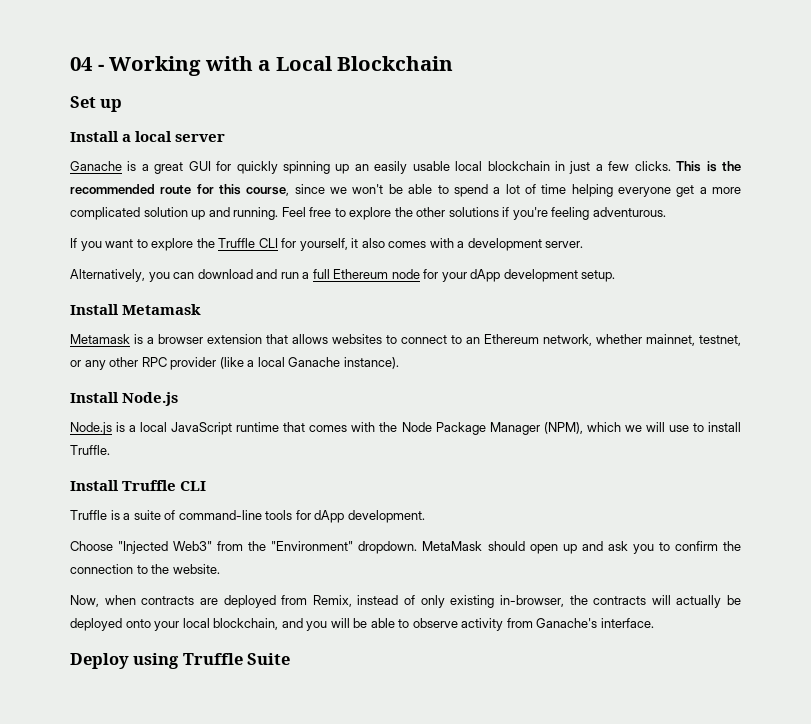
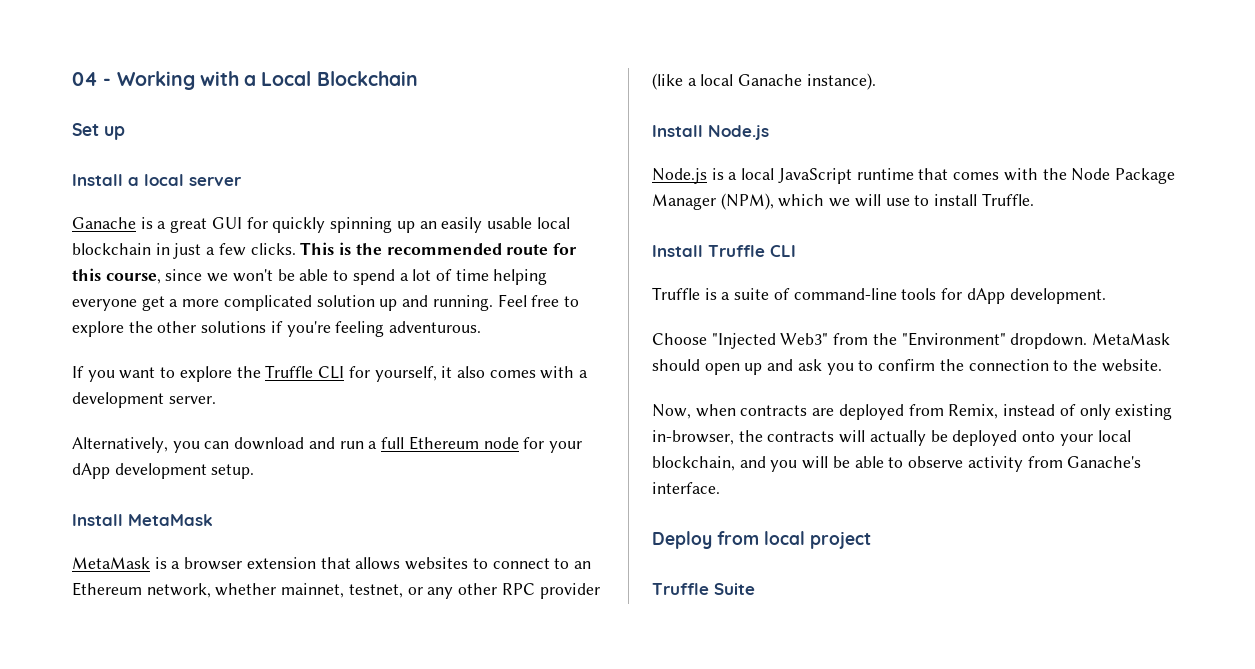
- Install Metamask
- Metamask is a browser extension that allows websites to connect to an Ethereum network, whether mainnet, testnet, or any other RPC provider (like a local Ganache instance).
+ Install MetaMask
+ MetaMask is a browser extension that allows websites to connect to an Ethereum network, whether mainnet, testnet, or any other RPC provider (like a local Ganache instance).
- Deploy using Truffle Suite
+ Deploy from local project
+ Truffle Suite

